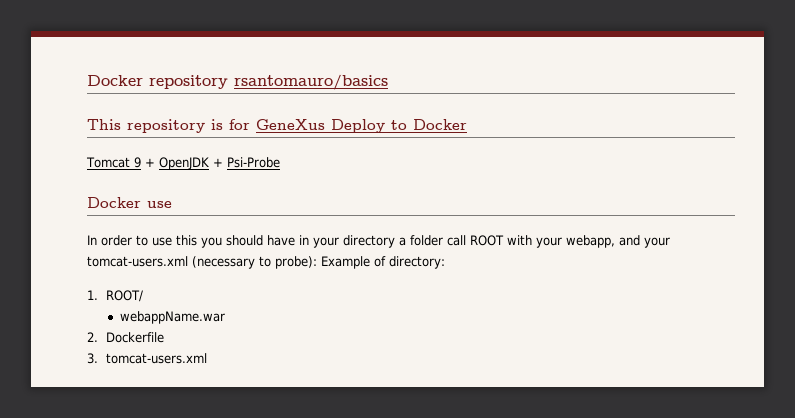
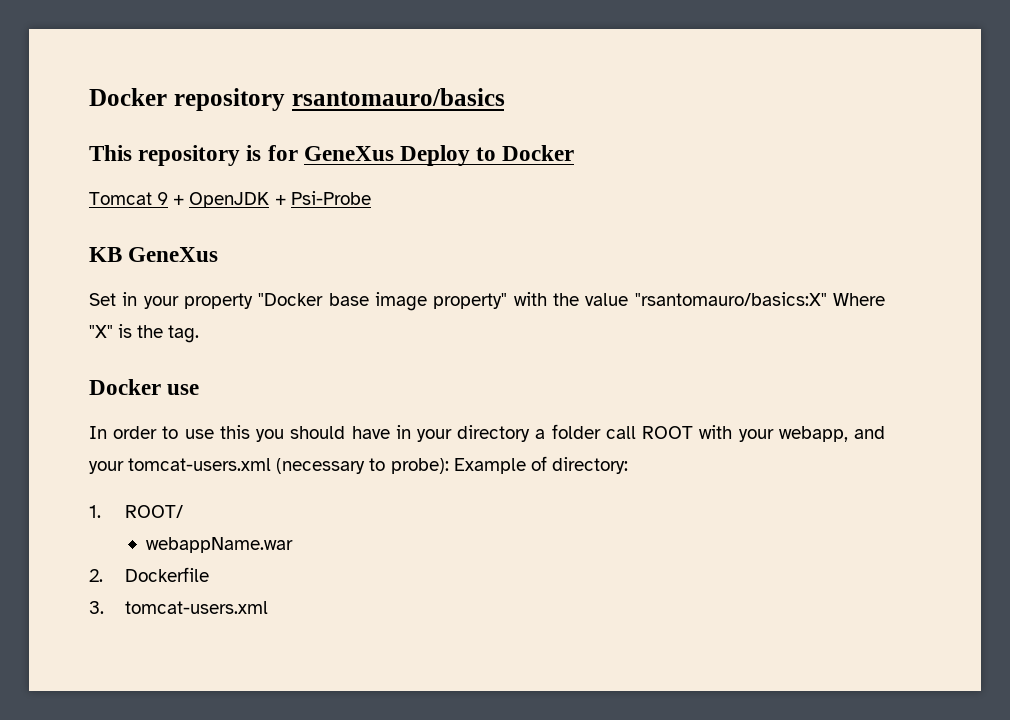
+ KB GeneXus
+ Set in your property "Docker base image property" with the value "rsantomauro/basics:X" Where "X" is the tag.

